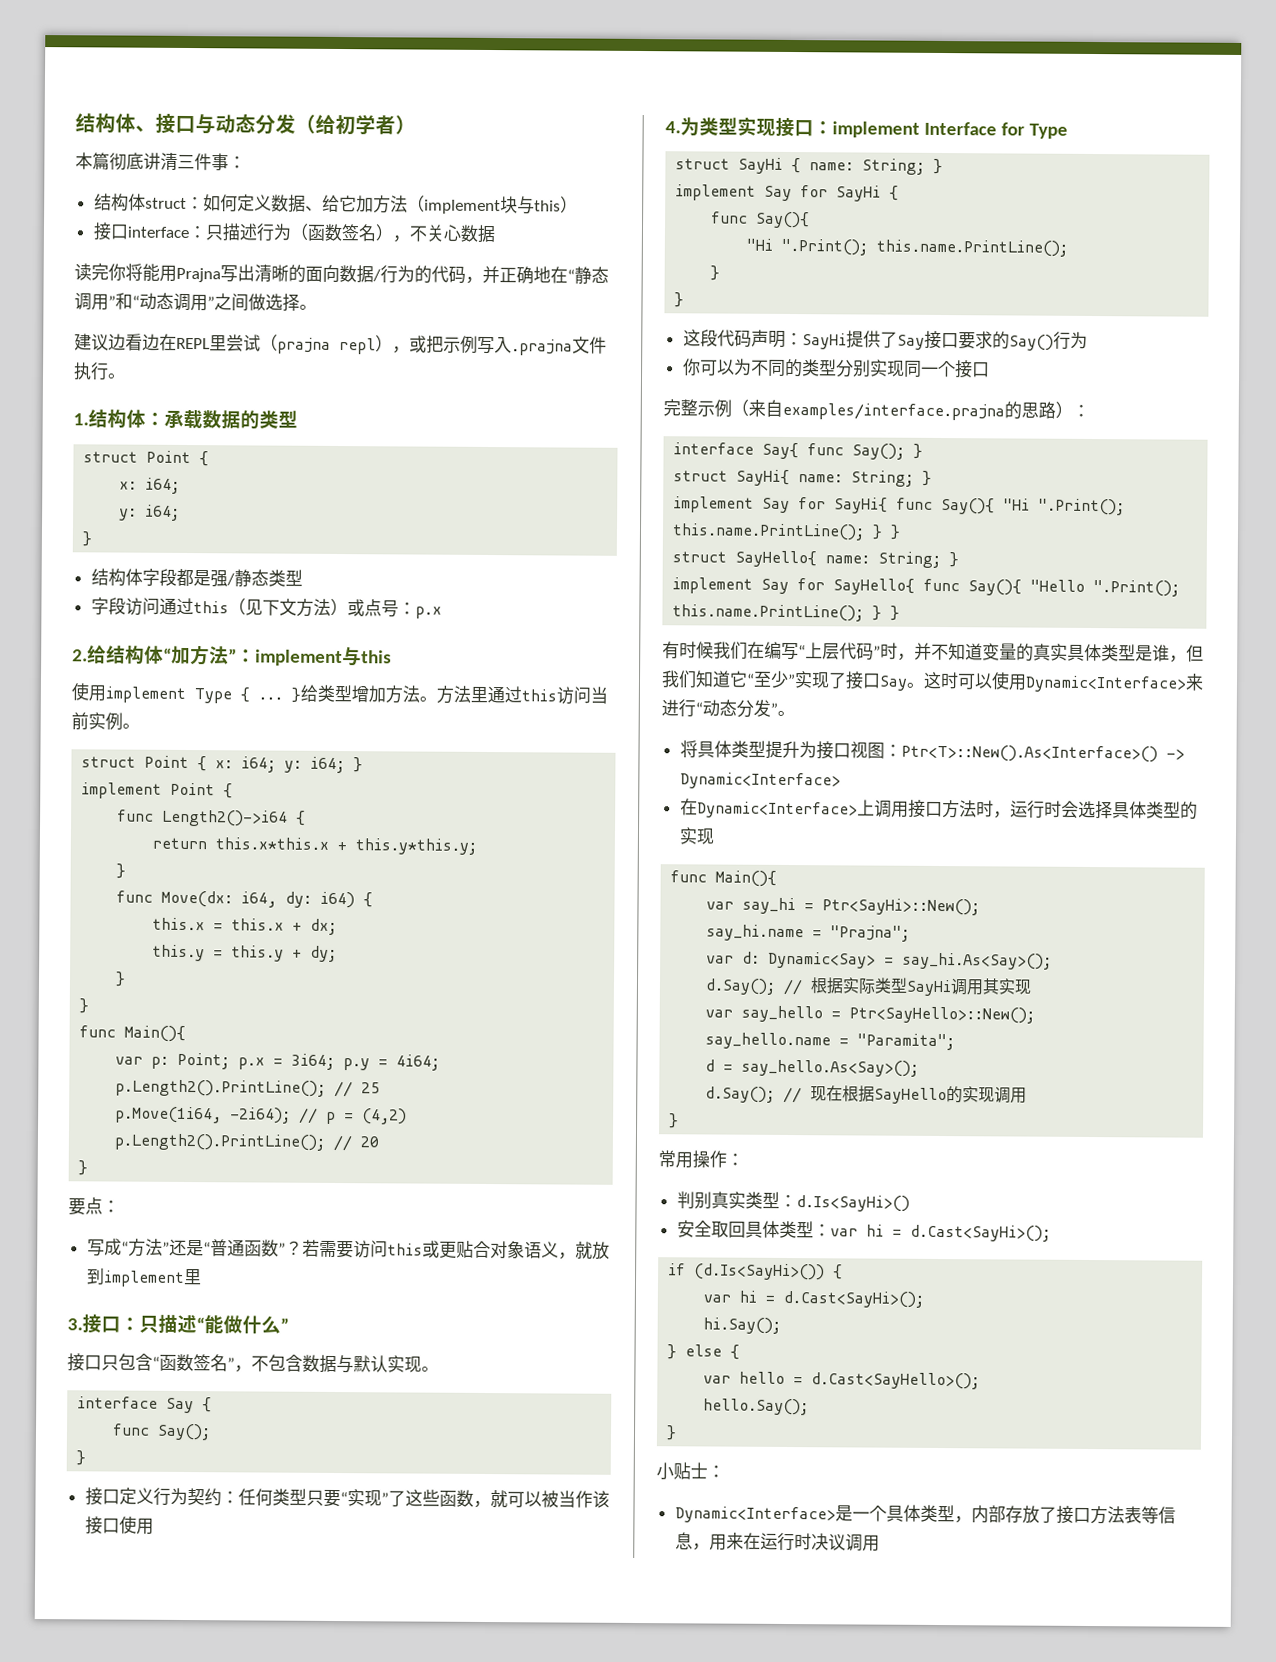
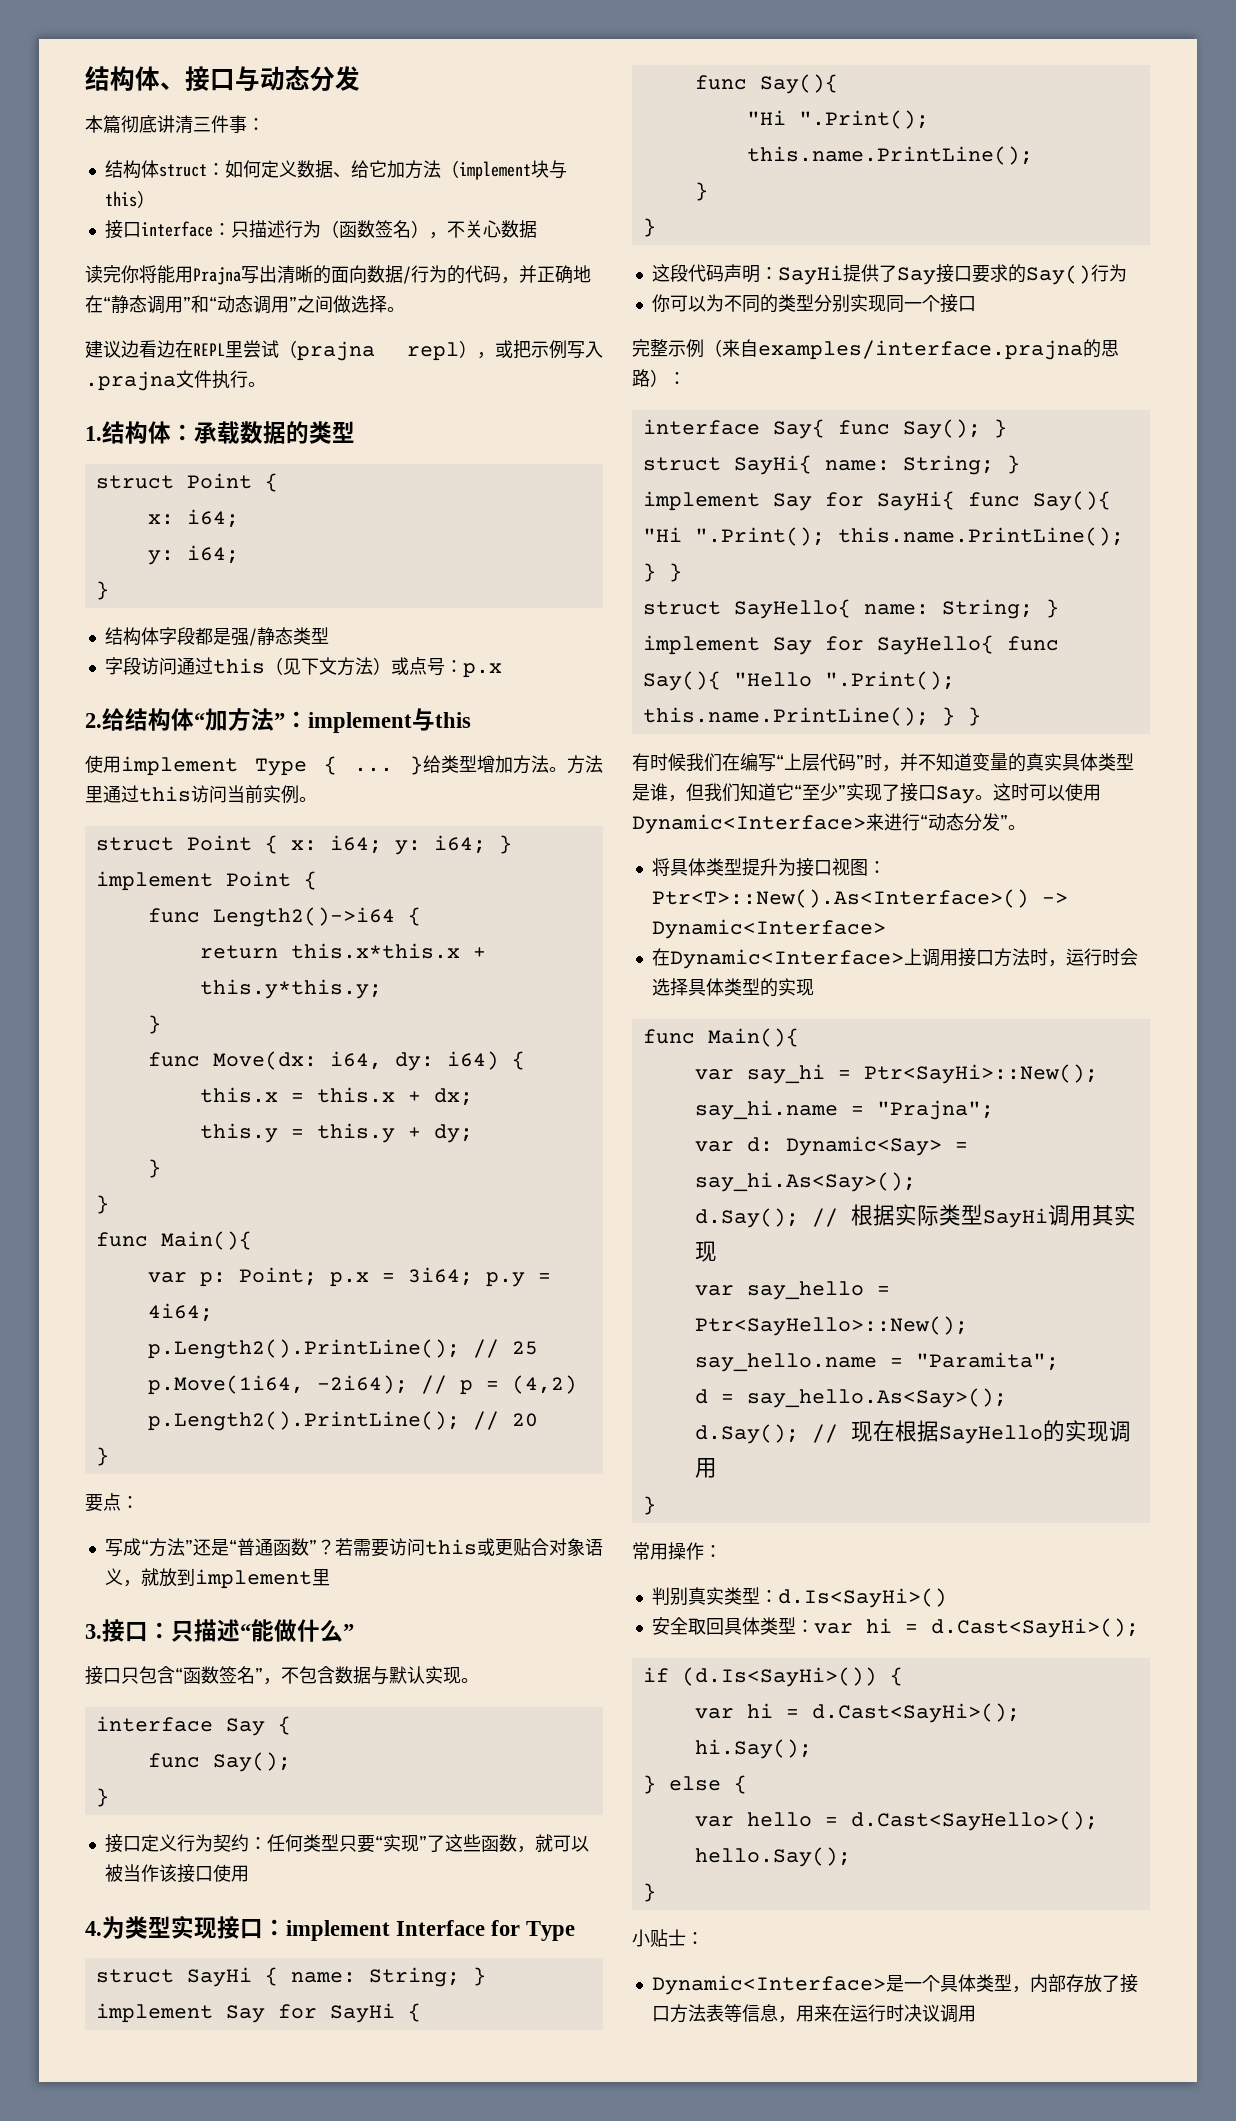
- 结构体、接口与动态分发（给初学者）
+ 结构体、接口与动态分发

